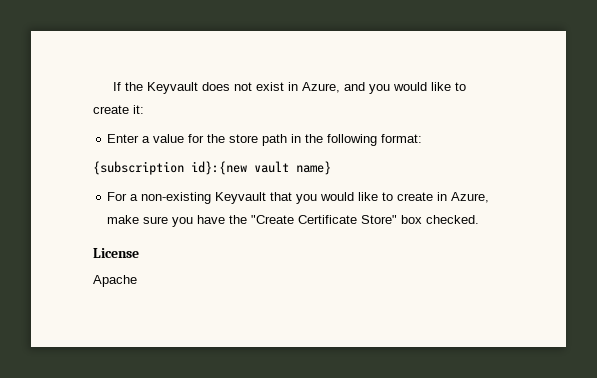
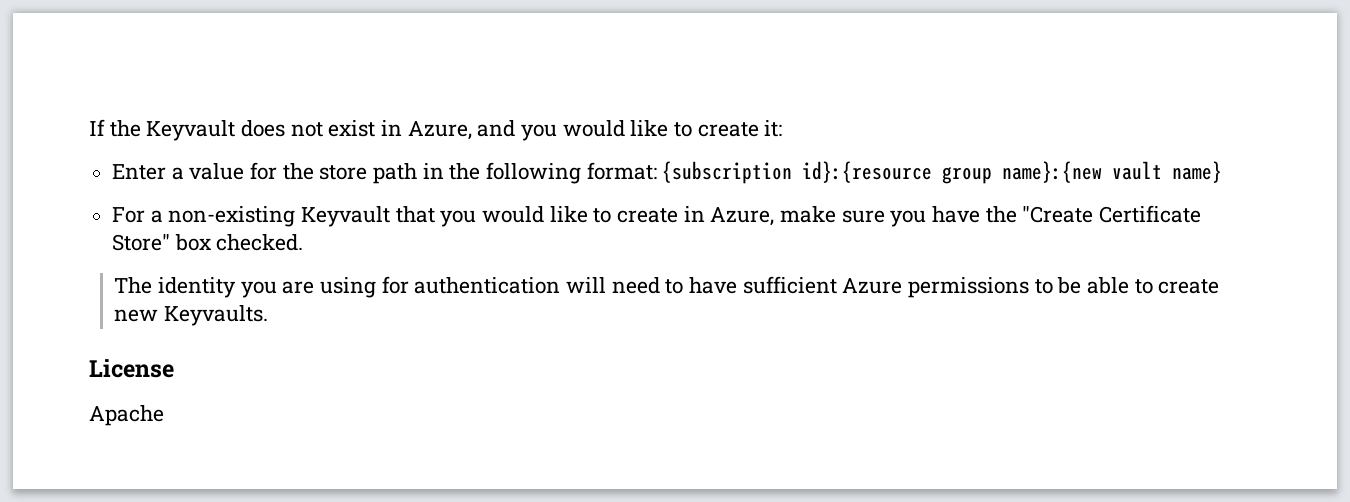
- Enter a value for the store path in the following format:
- {subscription id}:{new vault name}
+ Enter a value for the store path in the following format: {subscription id}:{resource group name}:{new vault name}
+ The identity you are using for authentication will need to have sufficient Azure permissions to be able to create new Keyvaults.

